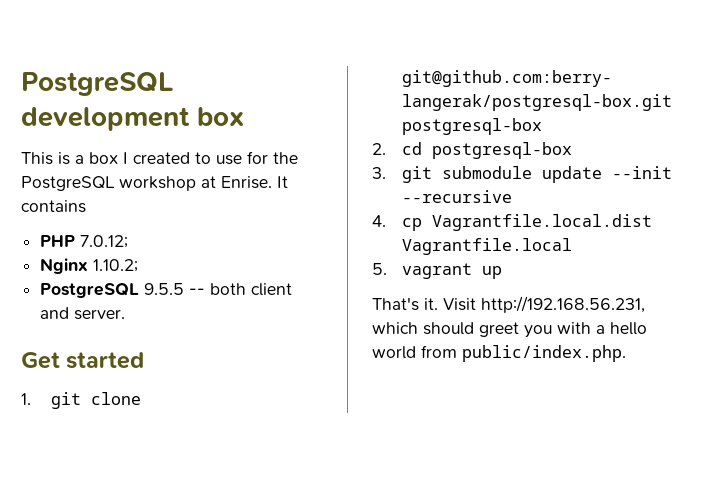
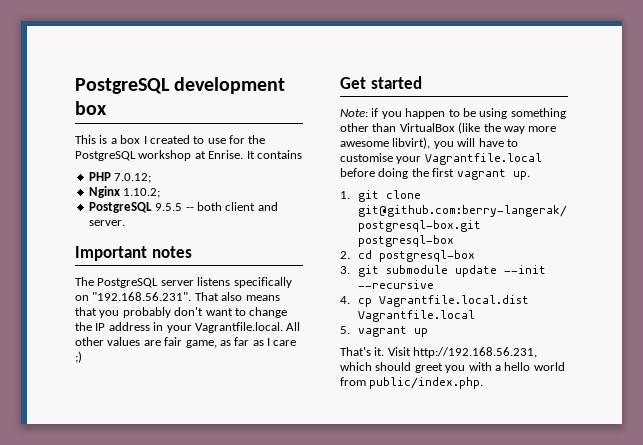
+ Important notes
+ The PostgreSQL server listens specifically on "192.168.56.231". That also means that you probably don't want to change the IP address in your Vagrantfile.local. All other values are fair game, as far as I care ;)
  Get started
+ Note: if you happen to be using something other than VirtualBox (like the way more awesome libvirt), you will have to customise your Vagrantfile.local before doing the first vagrant up.

